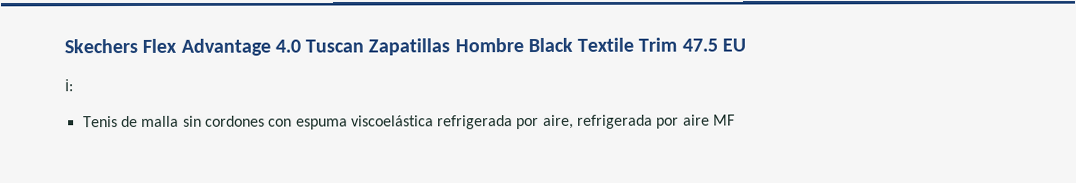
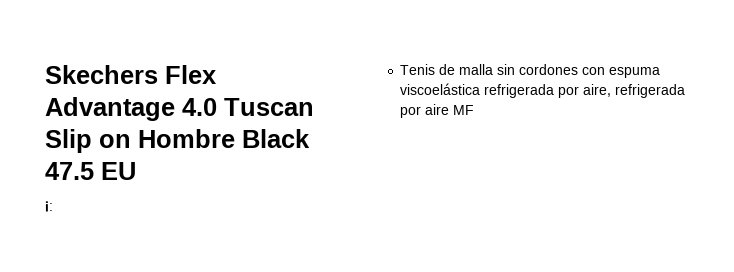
- Skechers Flex Advantage 4.0 Tuscan Zapatillas Hombre Black Textile Trim 47.5 EU
+ Skechers Flex Advantage 4.0 Tuscan Slip on Hombre Black 47.5 EU

